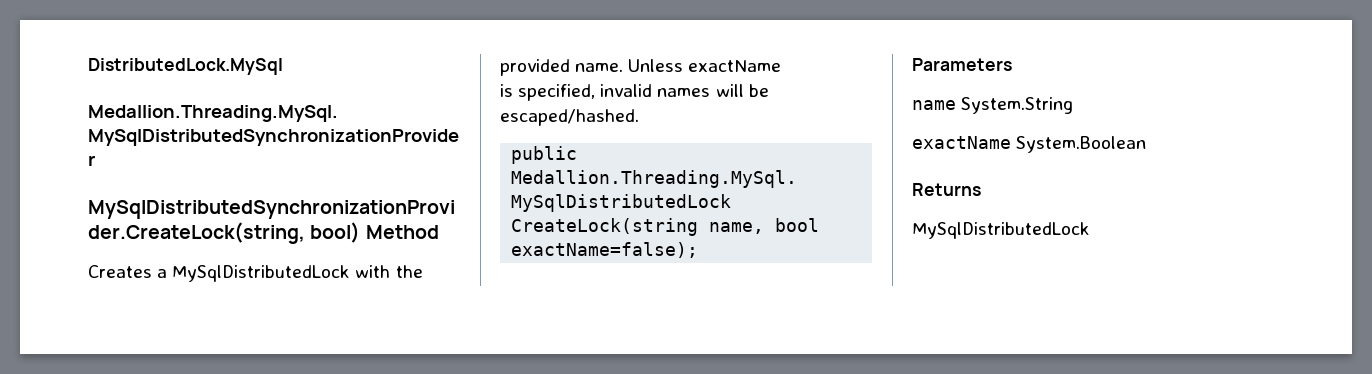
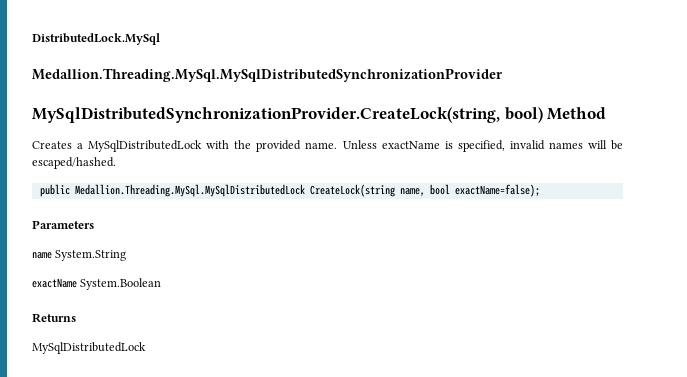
- Unless exactName
- is specified, invalid names will be escaped/hashed.
+ Unless exactName is specified, invalid names will be escaped/hashed.

